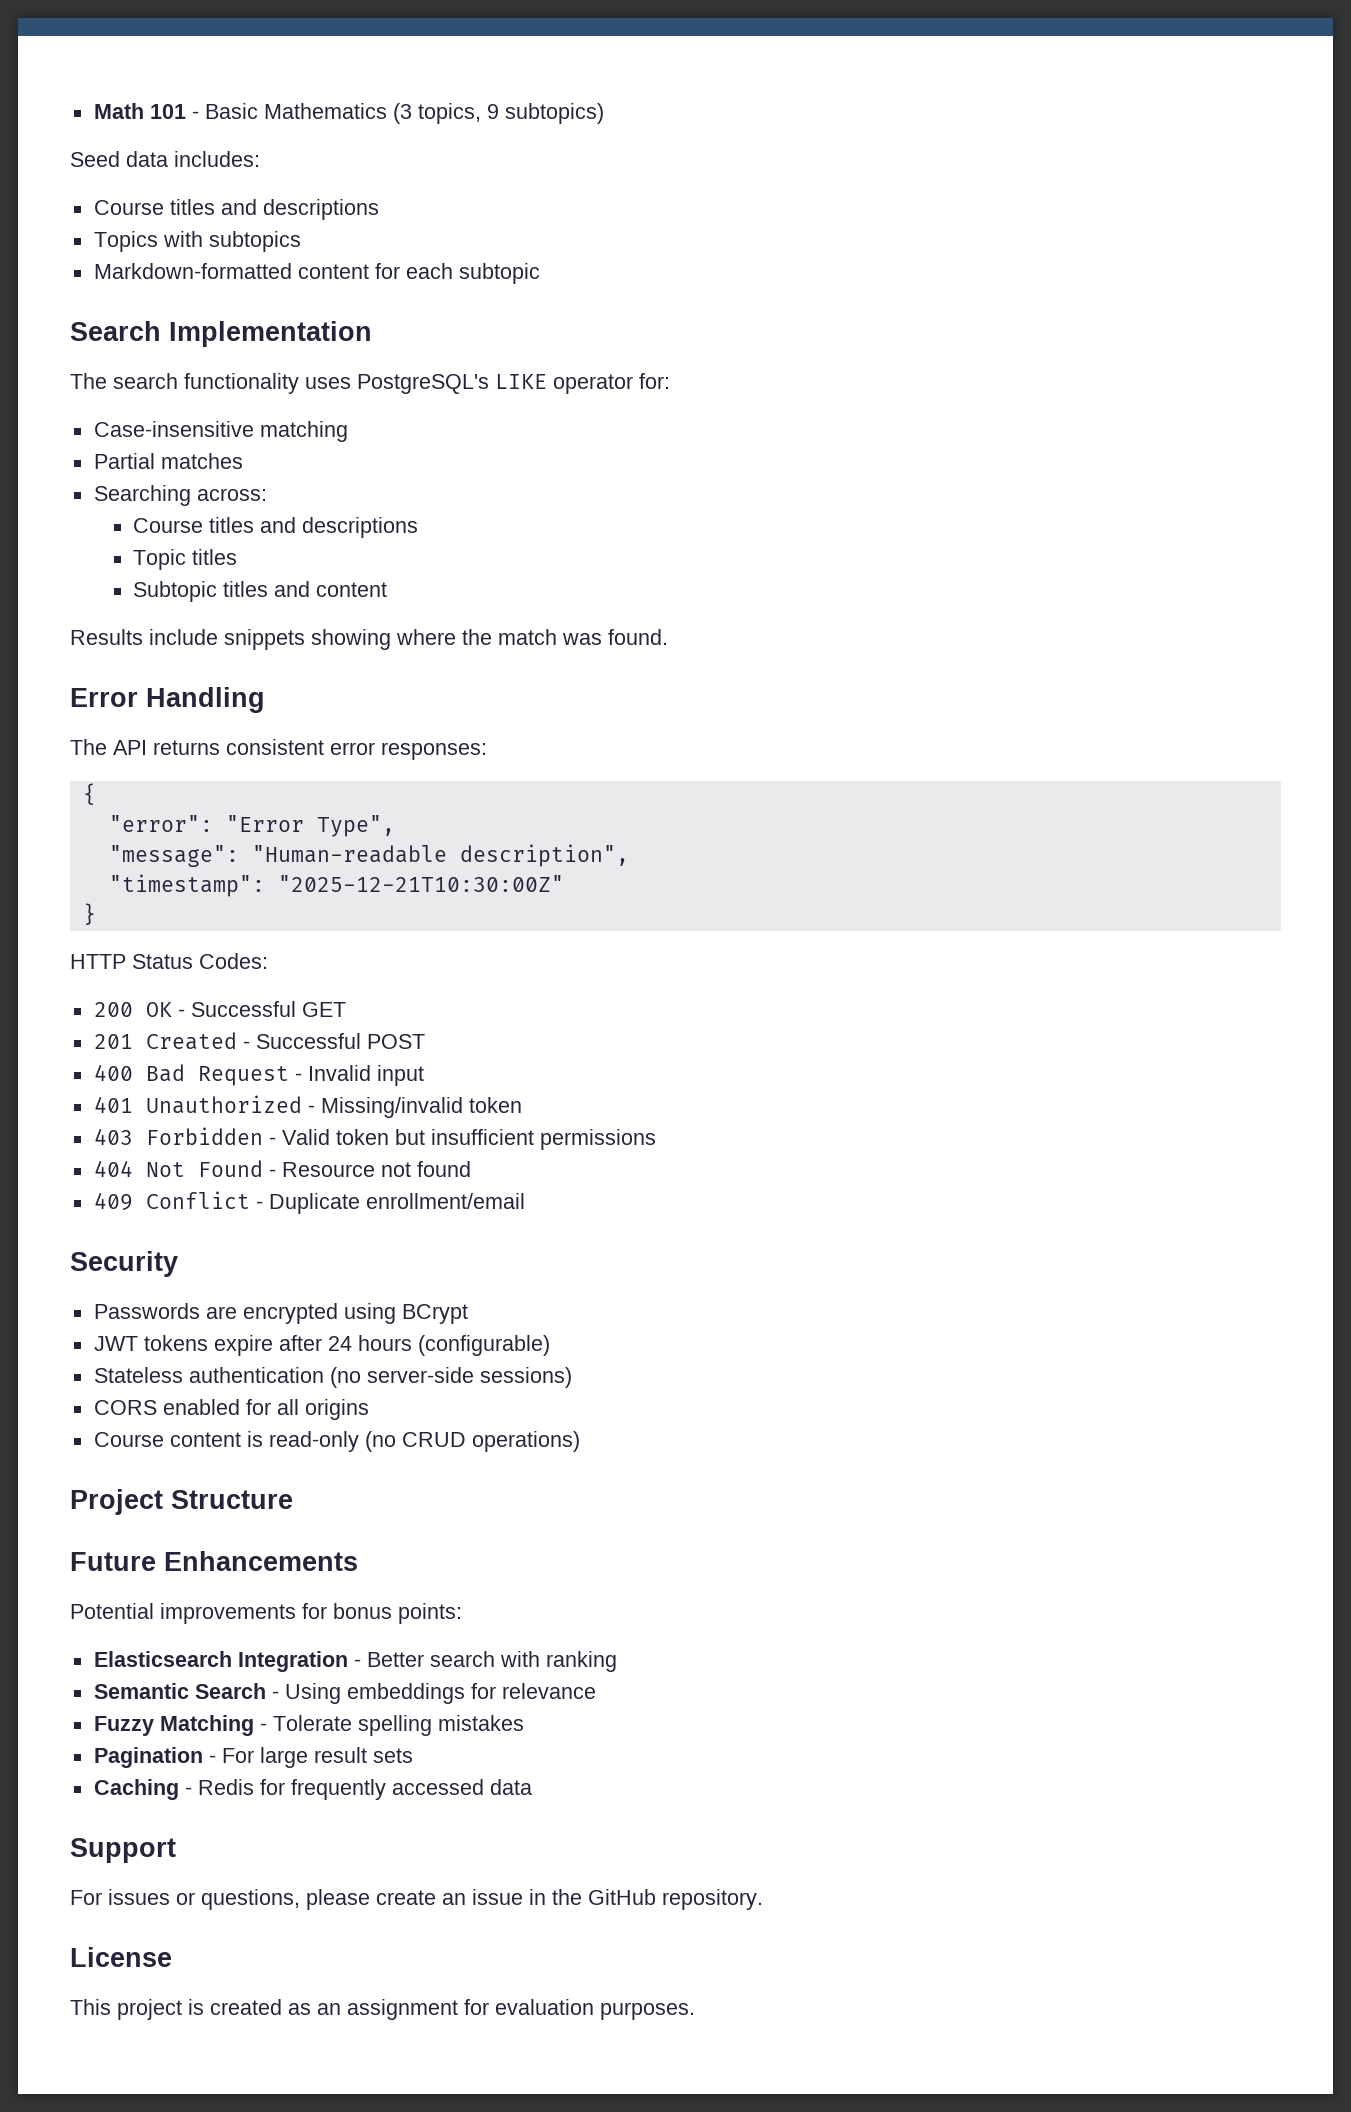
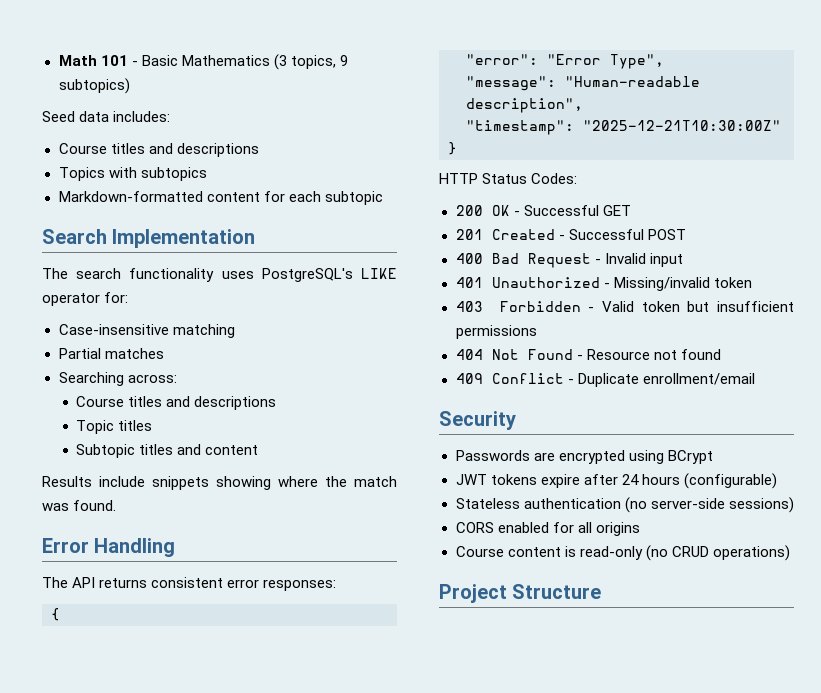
- Future Enhancements
- Potential improvements for bonus points:
- Elasticsearch Integration - Better search with ranking
- Semantic Search - Using embeddings for relevance
- Fuzzy Matching - Tolerate spelling mistakes
- Pagination - For large result sets
- Caching - Redis for frequently accessed data
- Support
- For issues or questions, please create an issue in the GitHub repository.
- License
- This project is created as an assignment for evaluation purposes.

